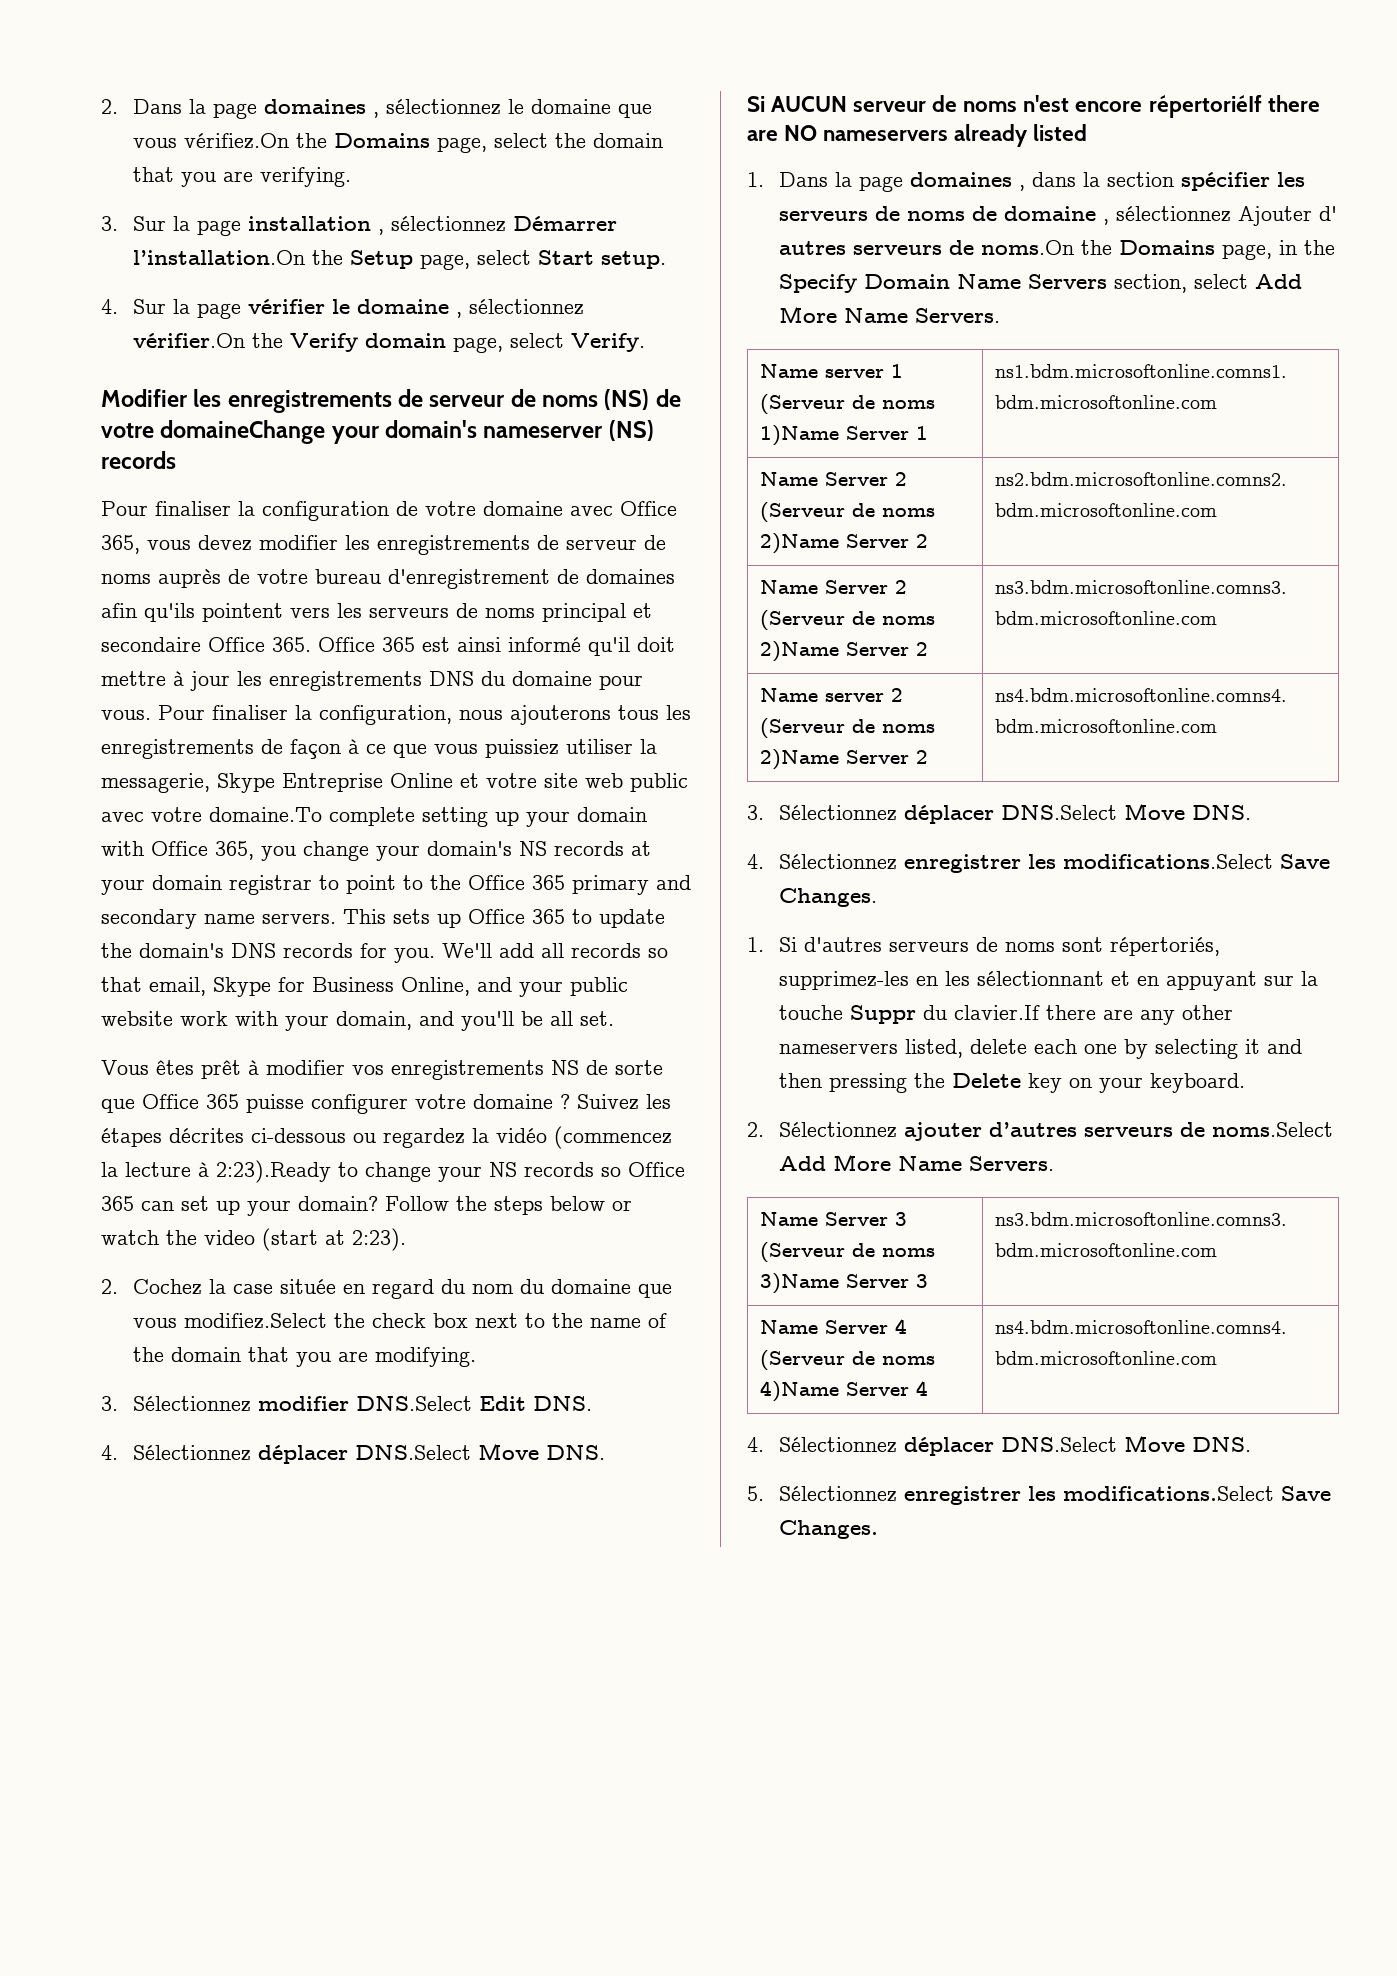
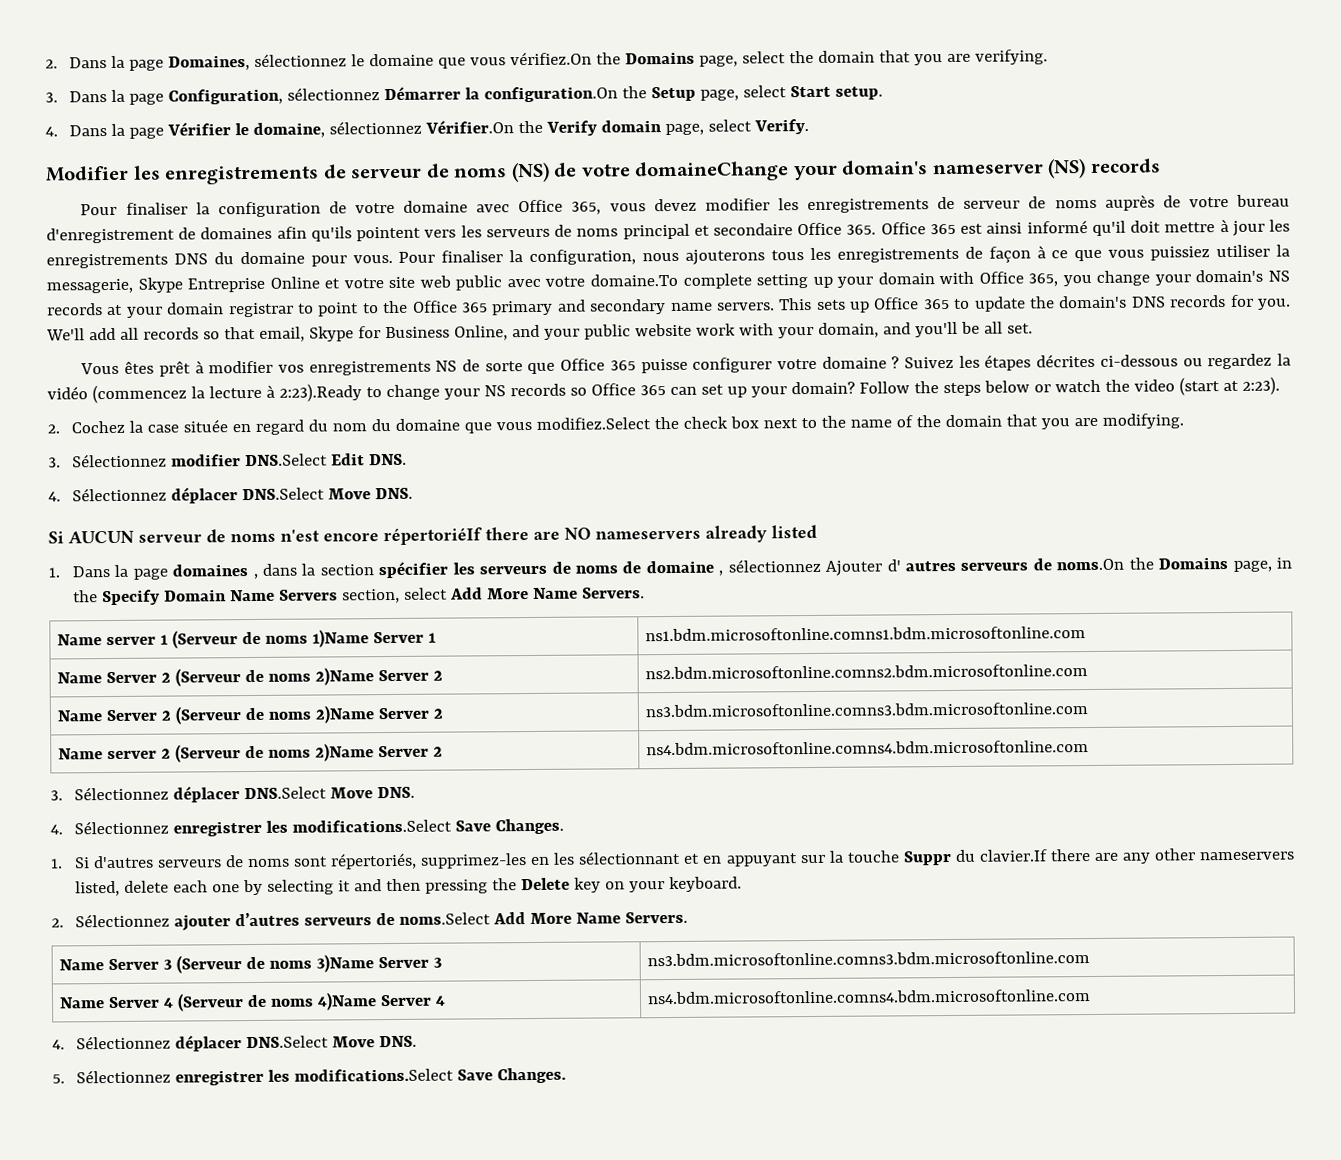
- 2. Dans la page domaines , sélectionnez le domaine que vous vérifiez.On the Domains page, select the domain that you are verifying.
+ 2. Dans la page Domaines, sélectionnez le domaine que vous vérifiez.On the Domains page, select the domain that you are verifying.
- 3. Sur la page installation , sélectionnez Démarrer l’installation.On the Setup page, select Start setup.
+ 3. Dans la page Configuration, sélectionnez Démarrer la configuration.On the Setup page, select Start setup.
- 4. Sur la page vérifier le domaine , sélectionnez vérifier.On the Verify domain page, select Verify.
+ 4. Dans la page Vérifier le domaine, sélectionnez Vérifier.On the Verify domain page, select Verify.

